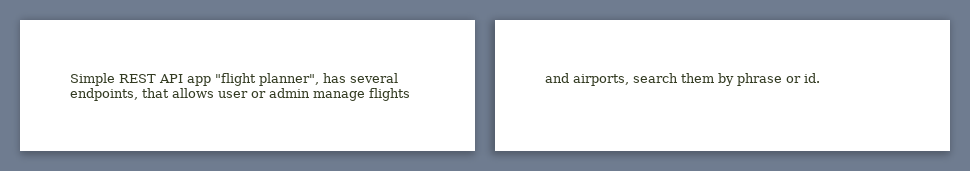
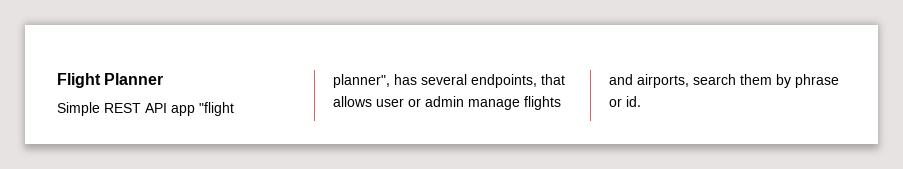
+ Flight Planner

